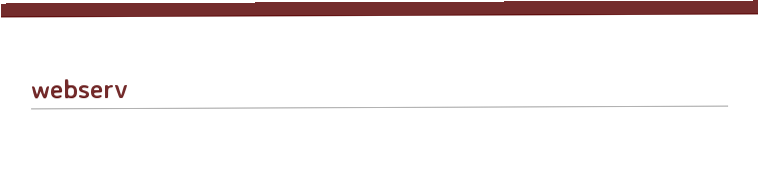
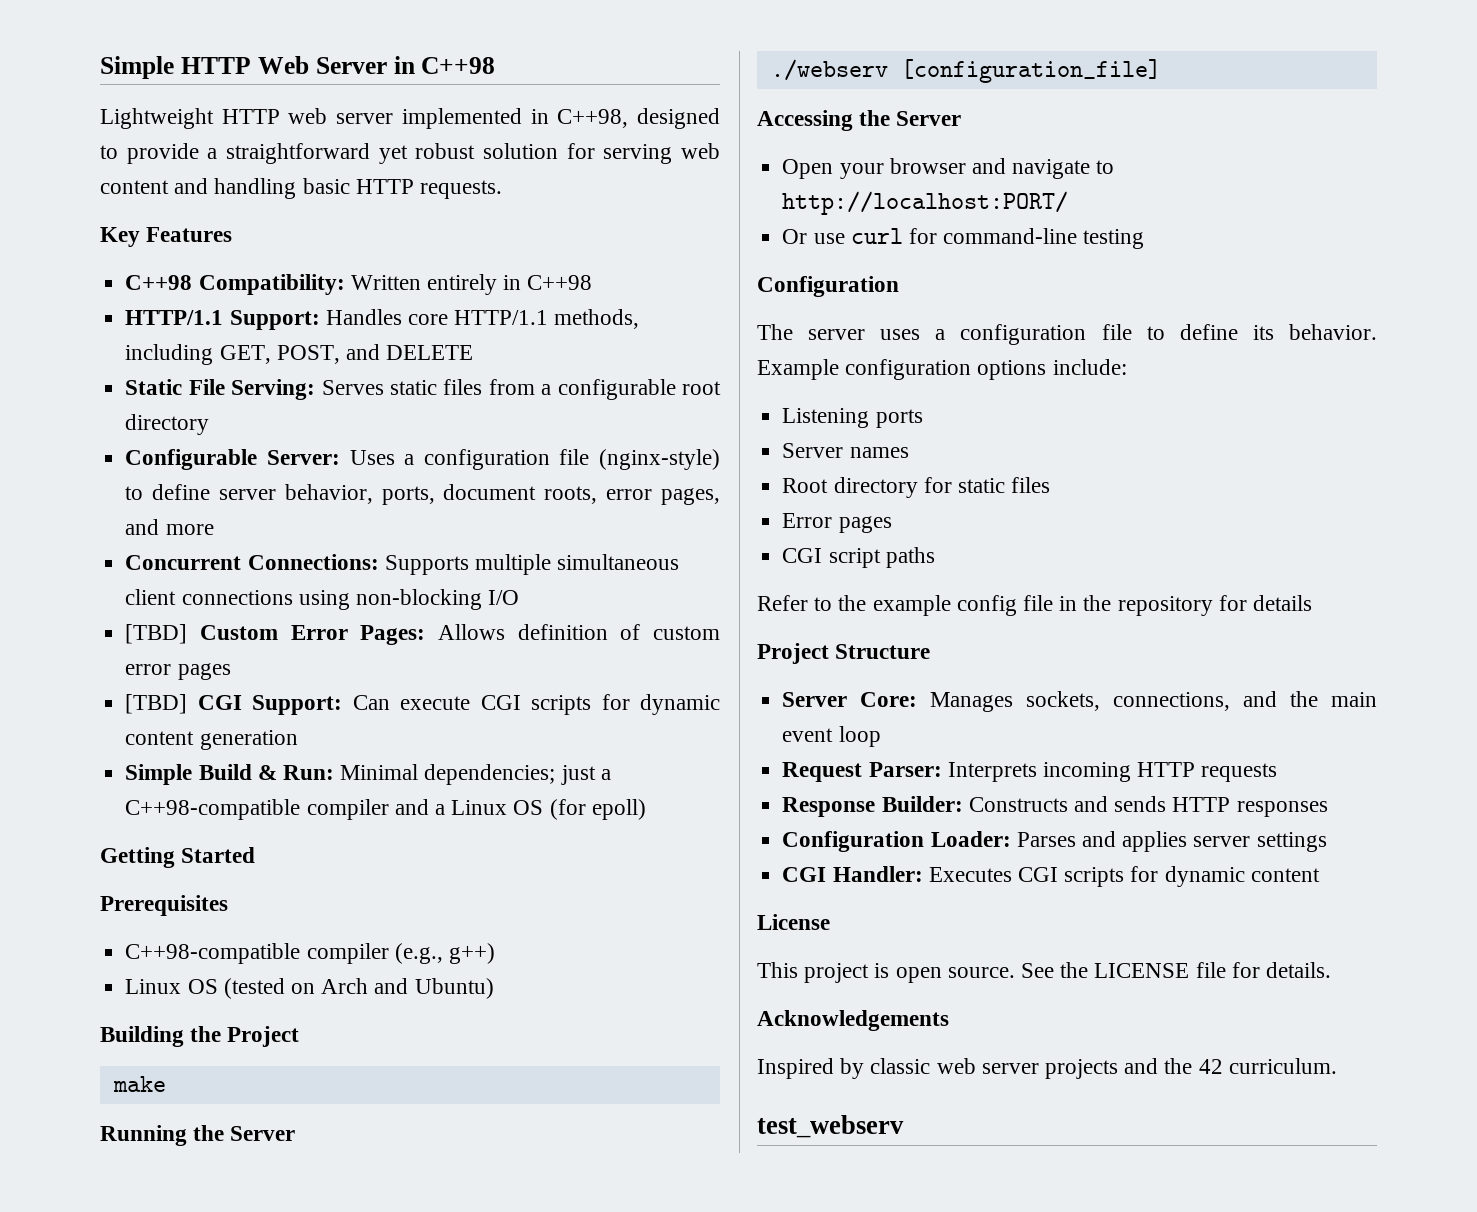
- webserv
+ Simple HTTP Web Server in C++98
+ Lightweight HTTP web server implemented in C++98, designed to provide a straightforward yet robust solution for serving web content and handling basic HTTP requests.
+ Key Features
+ C++98 Compatibility: Written entirely in C++98
+ HTTP/1.1 Support: Handles core HTTP/1.1 methods, including GET, POST, and DELETE
+ Static File Serving: Serves static files from a configurable root directory
+ Configurable Server: Uses a configuration file (nginx-style) to define server behavior, ports, document roots, error pages, and more
+ Concurrent Connections: Supports multiple simultaneous client connections using non-blocking I/O
+ [TBD] Custom Error Pages: Allows definition of custom error pages
+ [TBD] CGI Support: Can execute CGI scripts for dynamic content generation
+ Simple Build & Run: Minimal dependencies; just a C++98-compatible compiler and a Linux OS (for epoll)
+ Getting Started
+ Prerequisites
+ C++98-compatible compiler (e.g., g++)
+ Linux OS (tested on Arch and Ubuntu)
+ Building the Project
+ make
+ Running the Server
+ ./webserv [configuration_file]
+ Accessing the Server
+ Open your browser and navigate to http://localhost:PORT/
+ Or use curl for command-line testing
+ Configuration
+ The server uses a configuration file to define its behavior. Example configuration options include:
+ Listening ports
+ Server names
+ Root directory for static files
+ Error pages
+ CGI script paths
+ Refer to the example config file in the repository for details
+ Project Structure
+ Server Core: Manages sockets, connections, and the main event loop
+ Request Parser: Interprets incoming HTTP requests
+ Response Builder: Constructs and sends HTTP responses
+ Configuration Loader: Parses and applies server settings
+ CGI Handler: Executes CGI scripts for dynamic content
+ License
+ This project is open source. See the LICENSE file for details.
+ Acknowledgements
+ Inspired by classic web server projects and the 42 curriculum.
+ test_webserv

